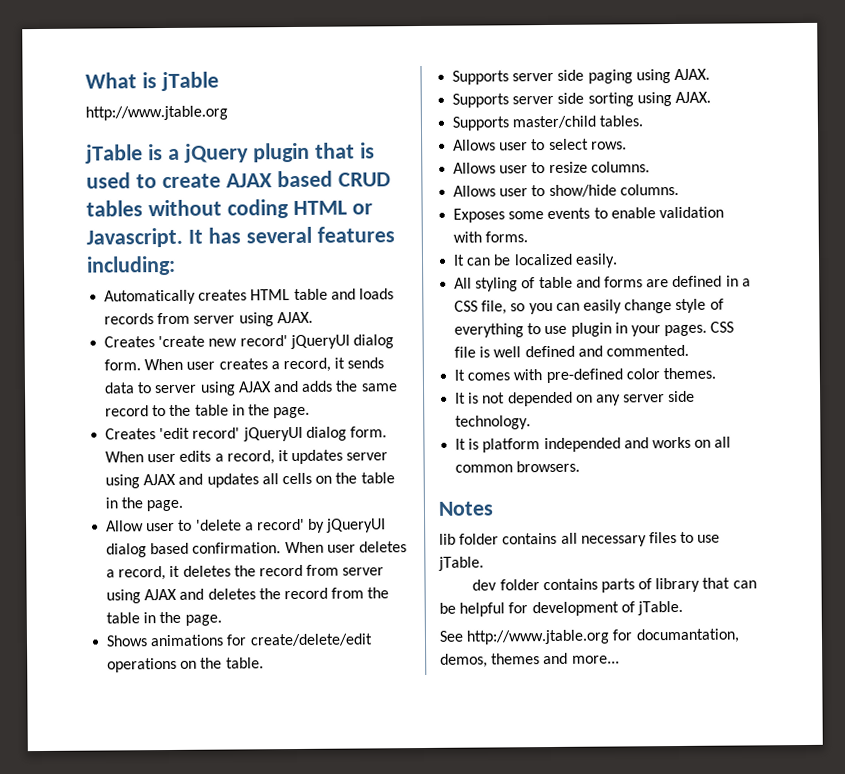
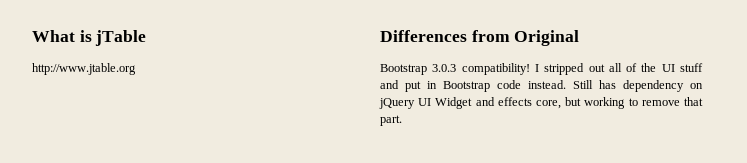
- jTable is a jQuery plugin that is used to create AJAX based CRUD tables without coding HTML or Javascript. It has several features including:
- Automatically creates HTML table and loads records from server using AJAX.
- Creates 'create new record' jQueryUI dialog form. When user creates a record, it sends data to server using AJAX and adds the same record to the table in the page.
- Creates 'edit record' jQueryUI dialog form. When user edits a record, it updates server using AJAX and updates all cells on the table in the page.
- Allow user to 'delete a record' by jQueryUI dialog based confirmation. When user deletes a record, it deletes the record from server using AJAX and deletes the record from the table in the page.
- Shows animations for create/delete/edit operations on the table.
- Supports server side paging using AJAX.
- Supports server side sorting using AJAX.
- Supports master/child tables.
- Allows user to select rows.
- Allows user to resize columns.
- Allows user to show/hide columns.
- Exposes some events to enable validation with forms.
- It can be localized easily.
- All styling of table and forms are defined in a CSS file, so you can easily change style of everything to use plugin in your pages. CSS file is well defined and commented.
- It comes with pre-defined color themes.
- It is not depended on any server side technology.
- It is platform independed and works on all common browsers.
- Notes
- lib folder contains all necessary files to use jTable.
- dev folder contains parts of library that can be helpful for development of jTable.
- See http://www.jtable.org for documantation, demos, themes and more...
+ Differences from Original
+ Bootstrap 3.0.3 compatibility! I stripped out all of the UI stuff and put in Bootstrap code instead. Still has dependency on jQuery UI Widget and effects core, but working to remove that part.

